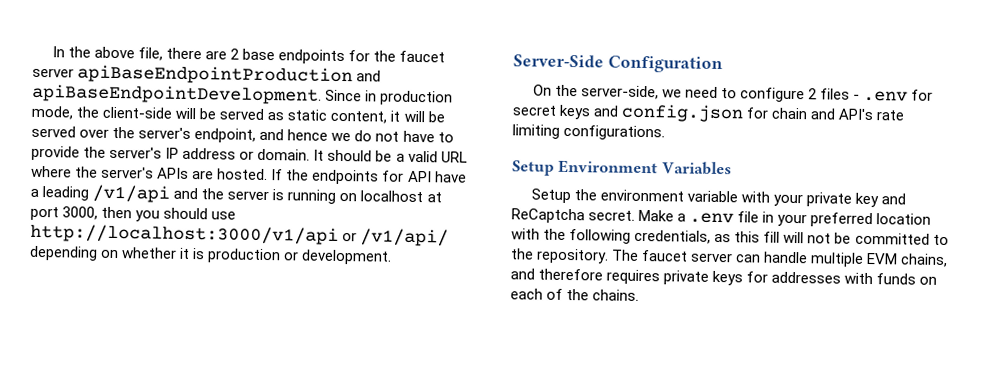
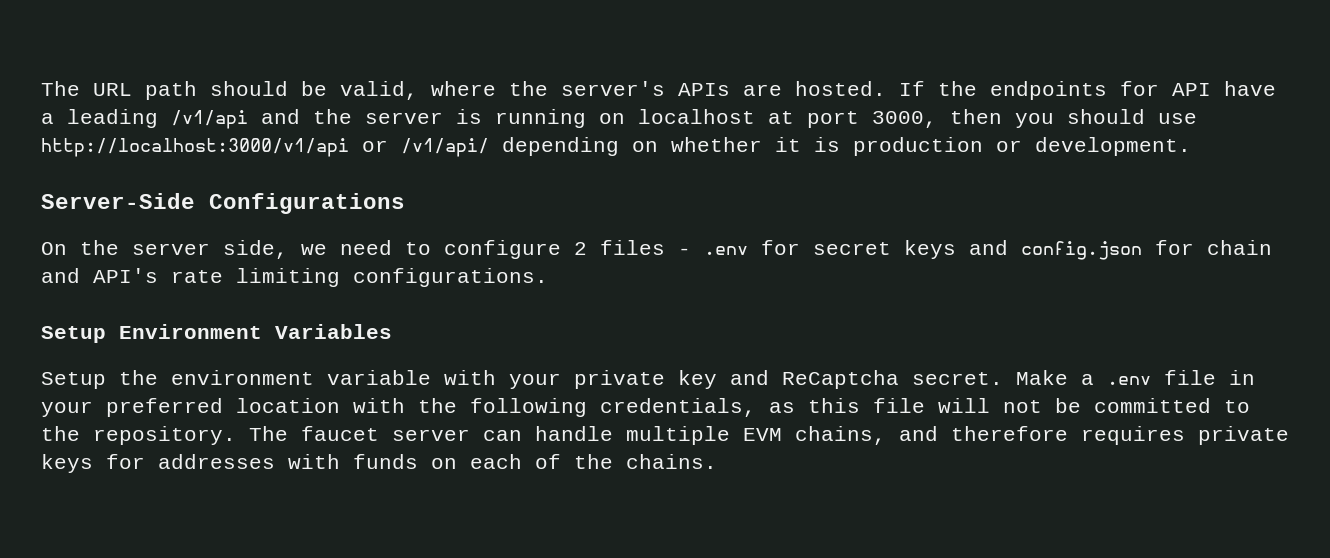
- In the above file, there are 2 base endpoints for the faucet server apiBaseEndpointProduction and apiBaseEndpointDevelopment. Since in production mode, the client-side will be served as static content, it will be served over the server's endpoint, and hence we do not have to provide the server's IP address or domain. It should be a valid URL where the server's APIs are hosted.
+ The URL path should be valid, where the server's APIs are hosted.
- Server-Side Configuration
+ Server-Side Configurations
- On the server-side, we need to configure 2 files - .env for secret keys and config.json for chain and API's rate limiting configurations.
+ On the server side, we need to configure 2 files - .env for secret keys and config.json for chain and API's rate limiting configurations.
- Make a .env file in your preferred location with the following credentials, as this fill will not be committed to the repository.
+ Make a .env file in your preferred location with the following credentials, as this file will not be committed to the repository.

